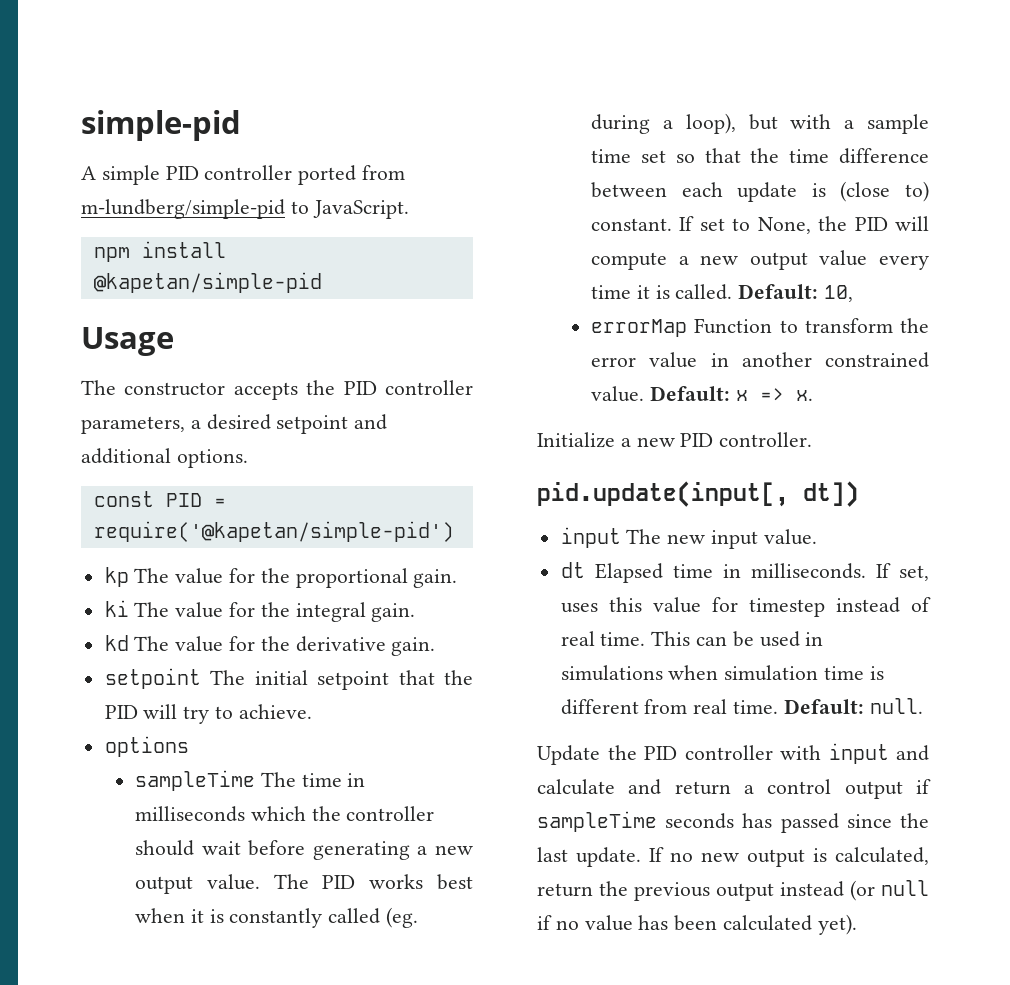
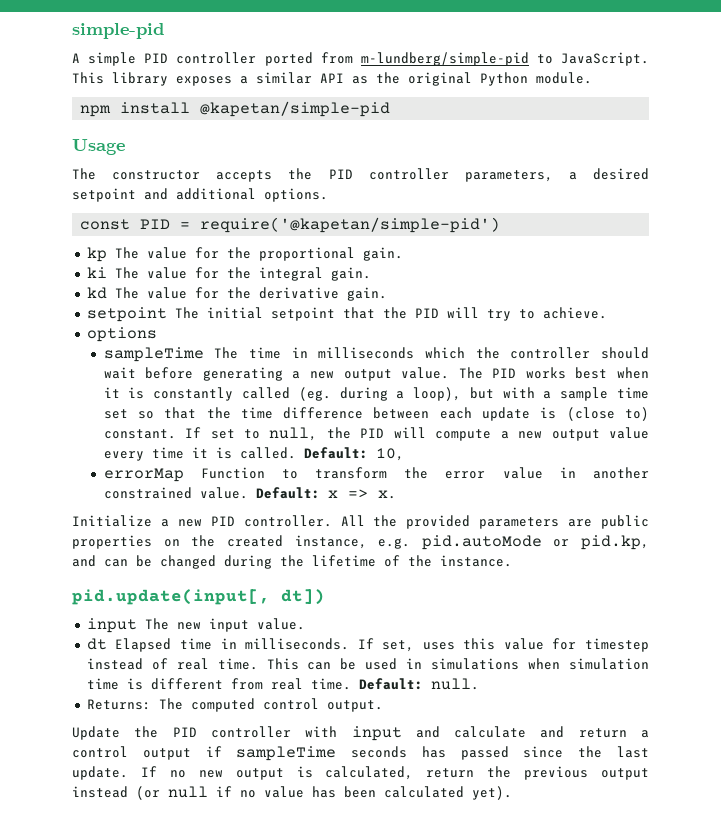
+ This library exposes a similar API as the original Python module.
- If set to None, the PID will compute a new output value every time it is called.
+ If set to null, the PID will compute a new output value every time it is called.
+ All the provided parameters are public properties on the created instance, e.g. pid.autoMode or pid.kp, and can be changed during the lifetime of the instance.
+ Returns: The computed control output.

